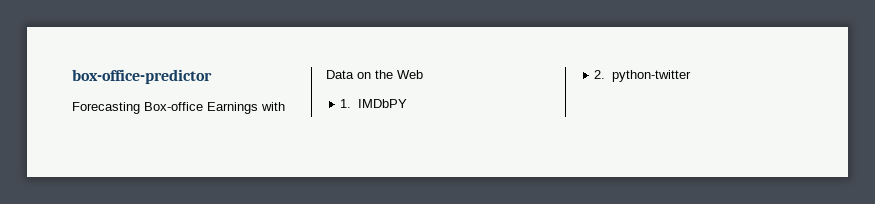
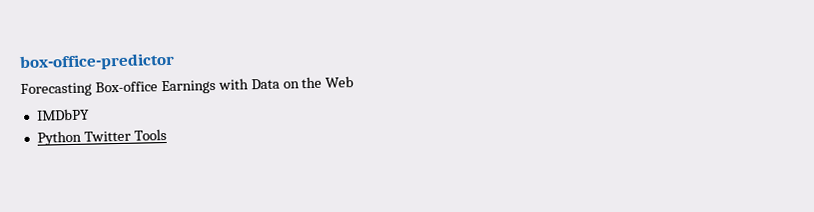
- 1. IMDbPY
+ IMDbPY
- 2. python-twitter
+ Python Twitter Tools

